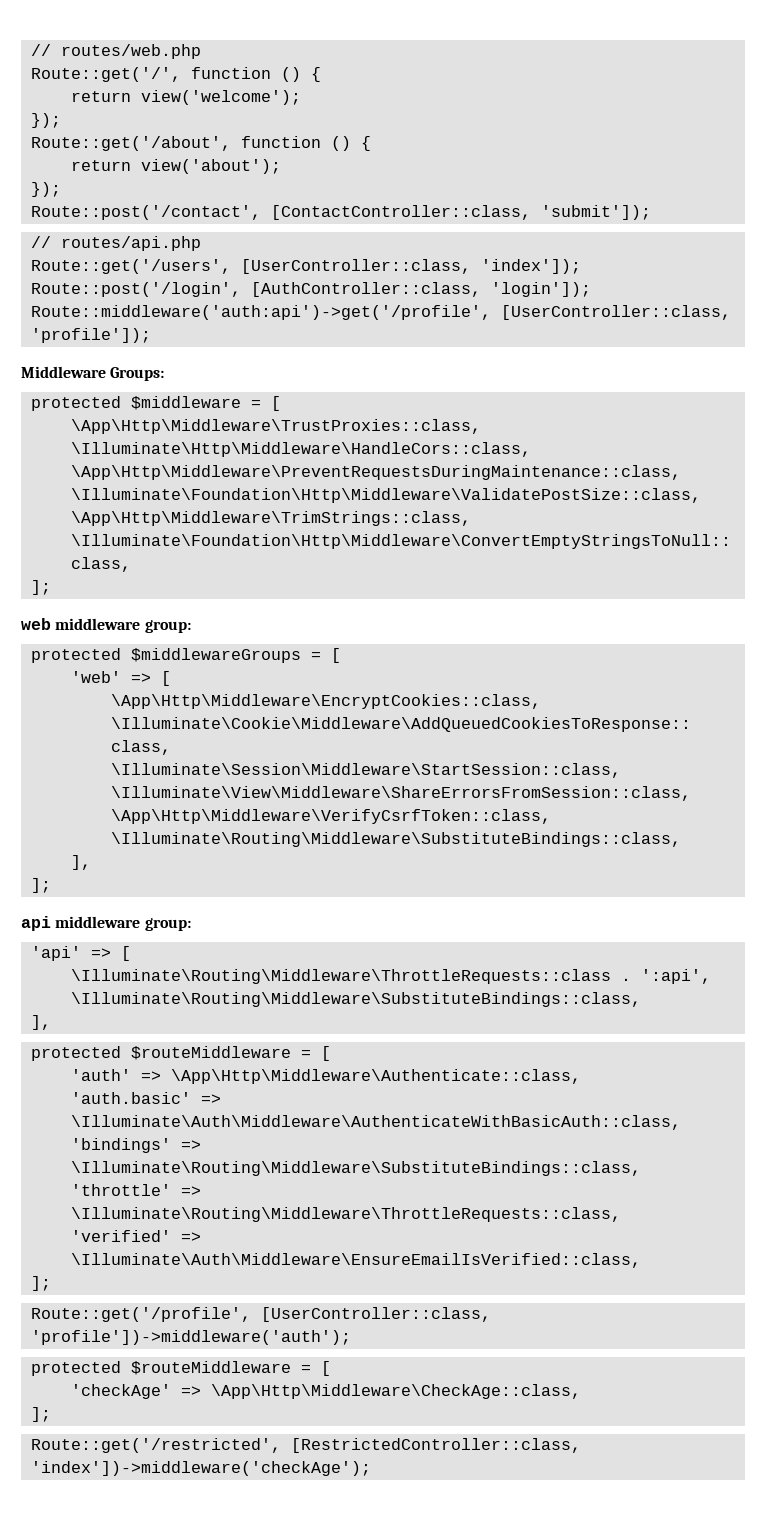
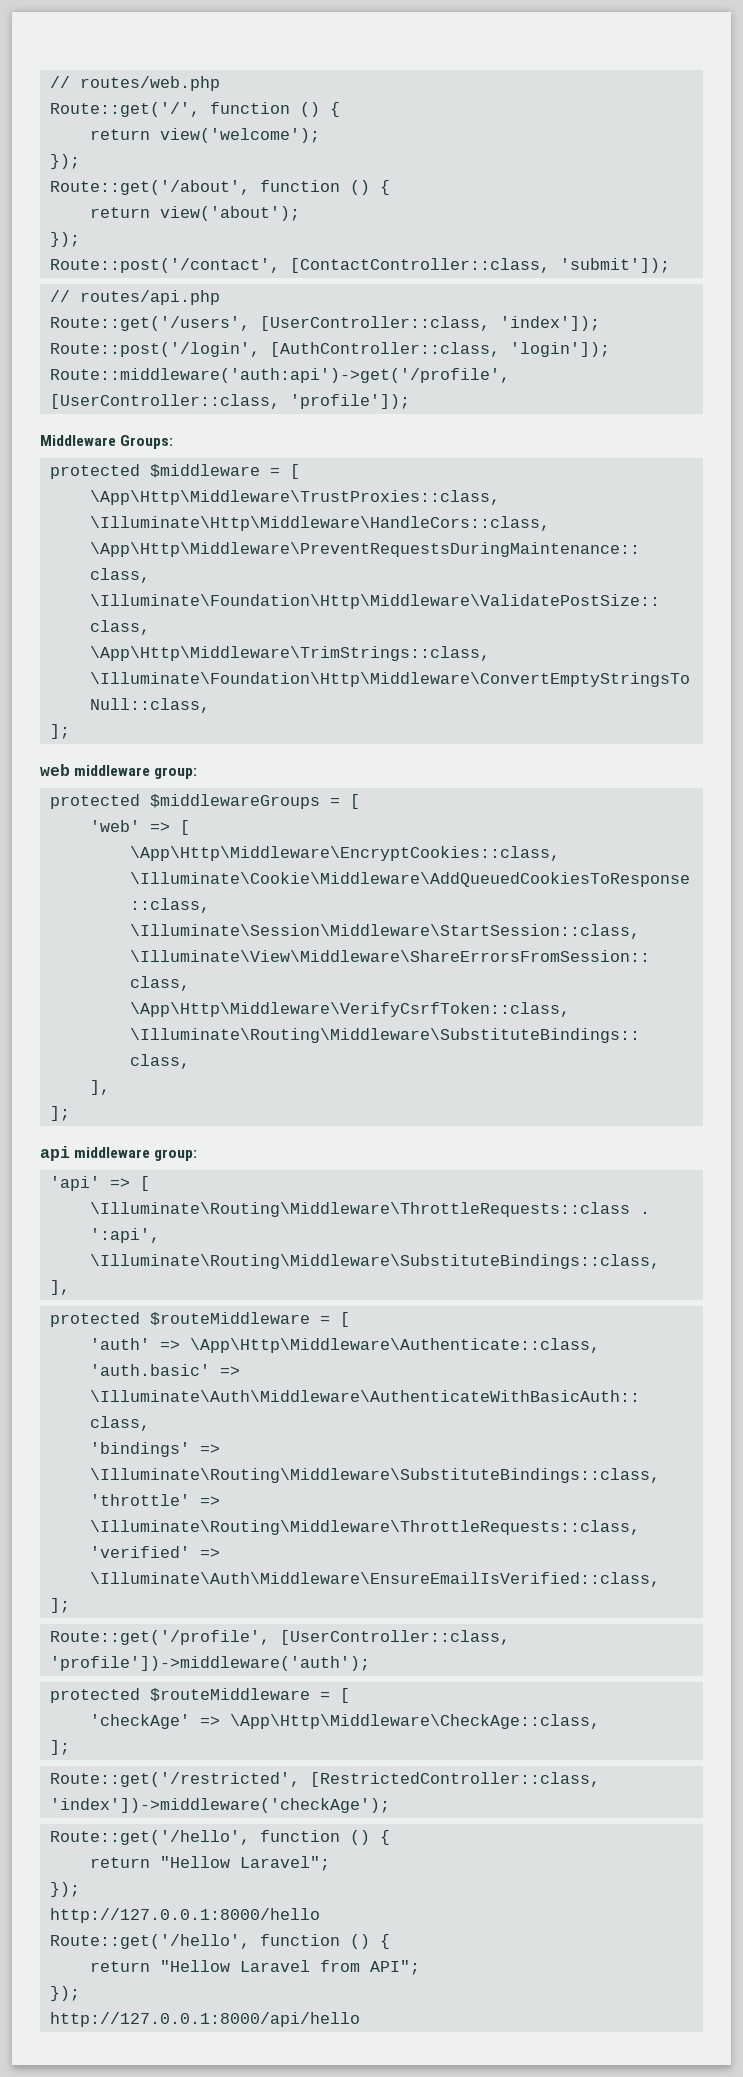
  Route::get('/restricted', [RestrictedController::class, 'index'])->middleware('checkAge');
+ Route::get('/hello', function () {
+ return "Hellow Laravel";
+ });
+ http://127.0.0.1:8000/hello
+ Route::get('/hello', function () {
+ return "Hellow Laravel from API";
+ });
+ http://127.0.0.1:8000/api/hello

